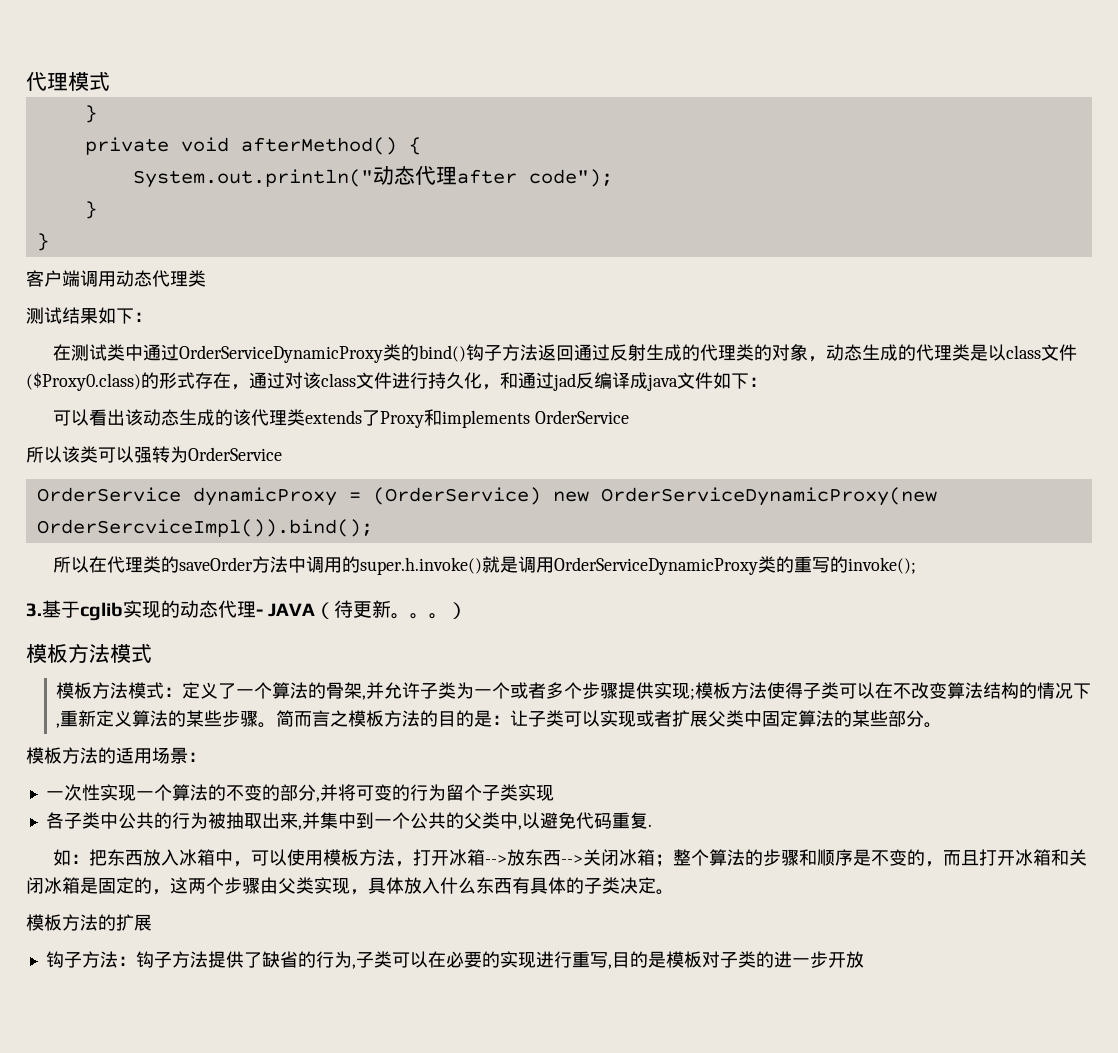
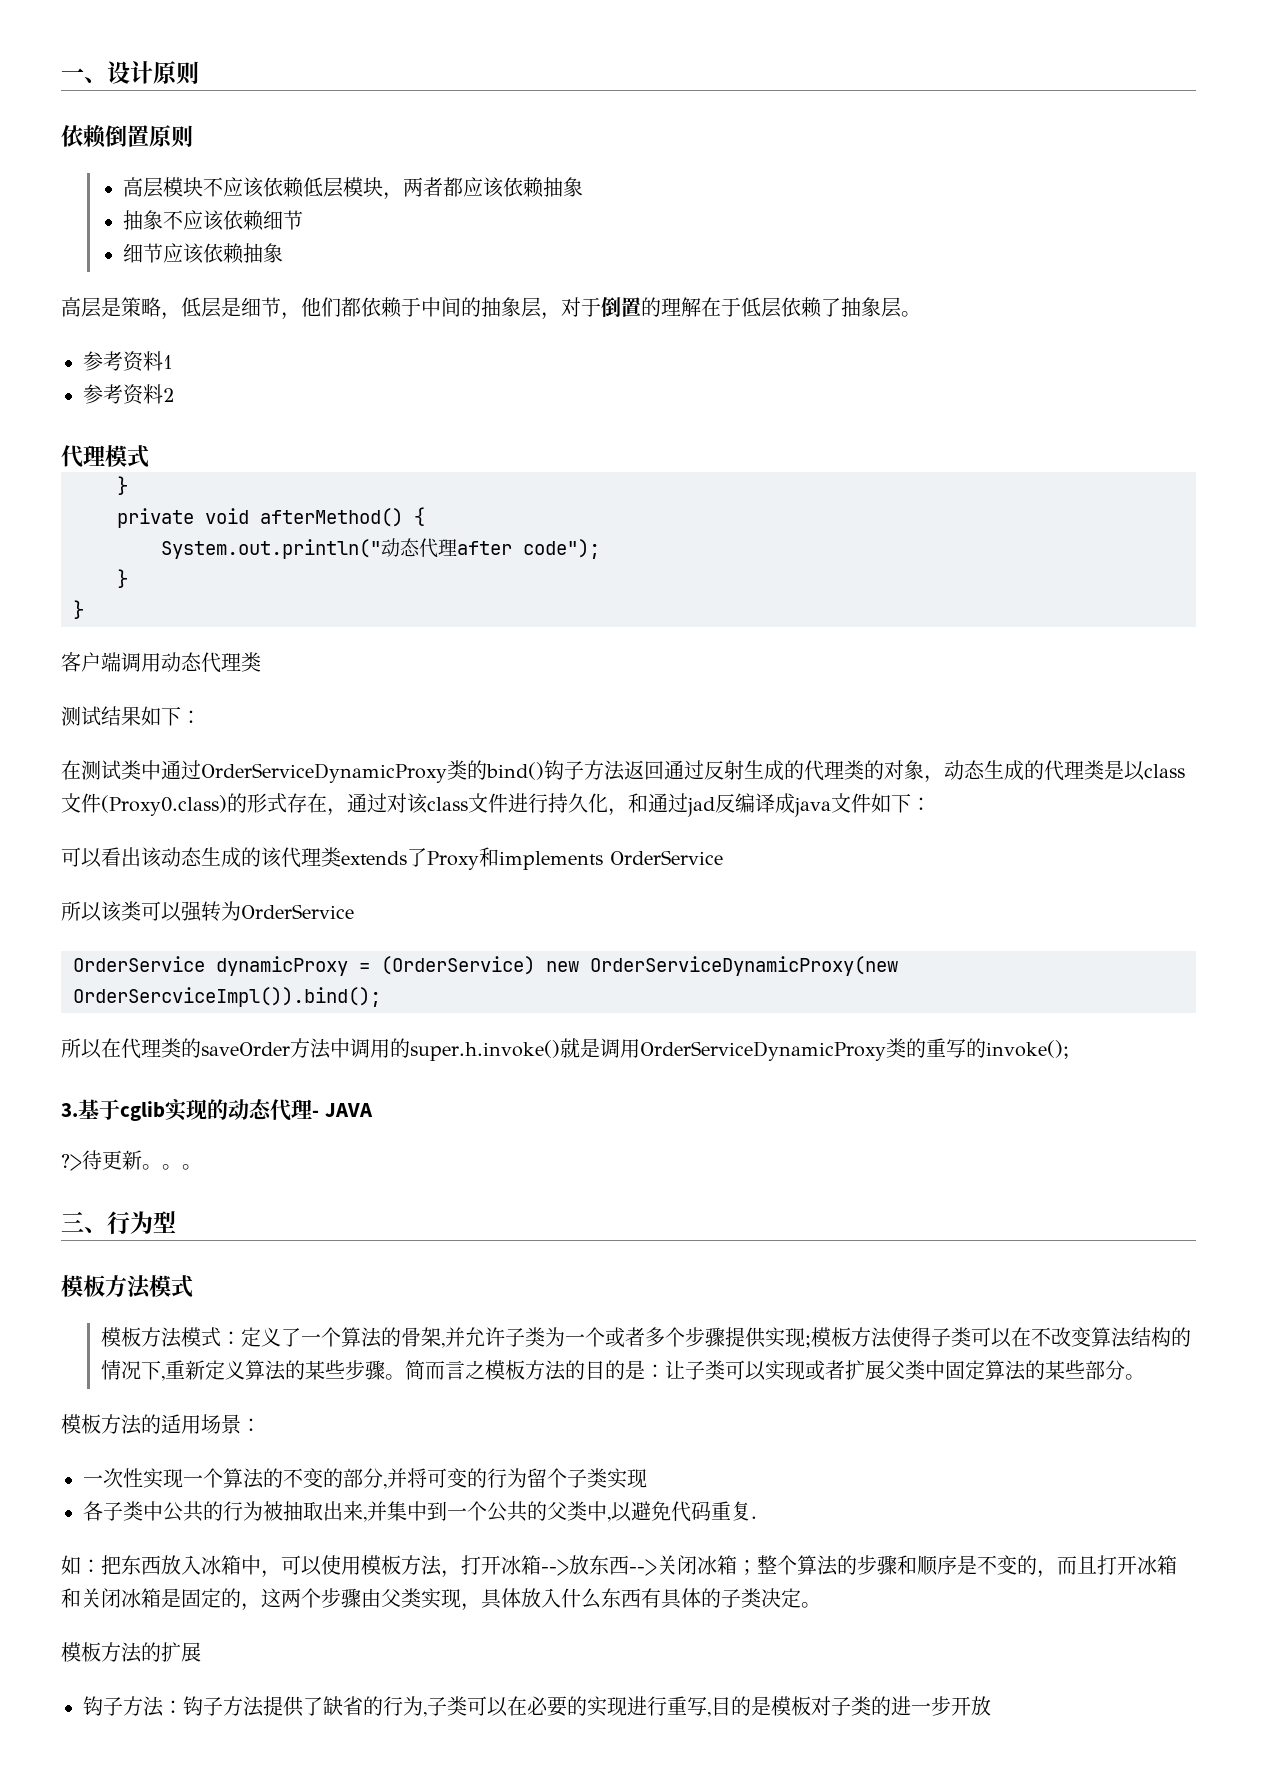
+ 一、设计原则
+ 依赖倒置原则
+ 高层模块不应该依赖低层模块，两者都应该依赖抽象
+ 抽象不应该依赖细节
+ 细节应该依赖抽象
+ 高层是策略，低层是细节，他们都依赖于中间的抽象层，对于倒置的理解在于低层依赖了抽象层。
+ 参考资料1
+ 参考资料2
- 在测试类中通过OrderServiceDynamicProxy类的bind()钩子方法返回通过反射生成的代理类的对象，动态生成的代理类是以class文件($Proxy0.class)的形式存在，通过对该class文件进行持久化，和通过jad反编译成java文件如下：
+ 在测试类中通过OrderServiceDynamicProxy类的bind()钩子方法返回通过反射生成的代理类的对象，动态生成的代理类是以class文件(Proxy0.class)的形式存在，通过对该class文件进行持久化，和通过jad反编译成java文件如下：
- 3.基于cglib实现的动态代理- JAVA（待更新。。。）
+ 3.基于cglib实现的动态代理- JAVA
+ ?>待更新。。。
+ 三、行为型

